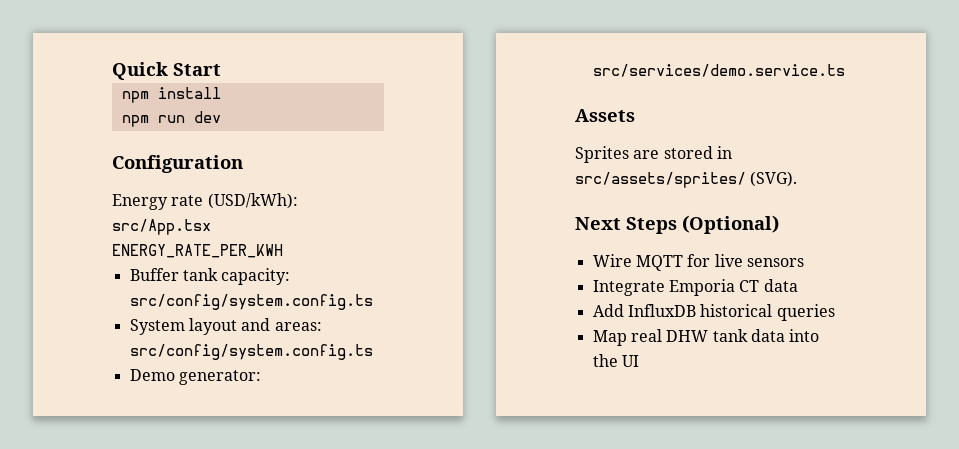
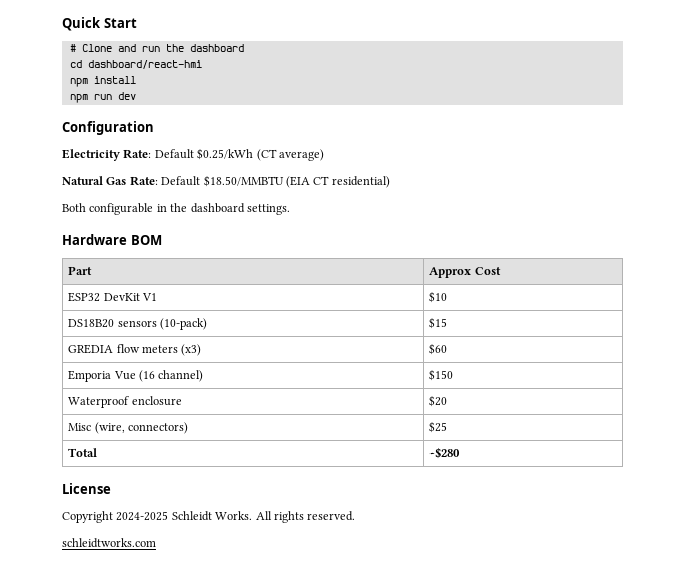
+ # Clone and run the dashboard
+ cd dashboard/react-hmi
- Energy rate (USD/kWh): src/App.tsx ENERGY_RATE_PER_KWH
- Buffer tank capacity: src/config/system.config.ts
- System layout and areas: src/config/system.config.ts
- Demo generator: src/services/demo.service.ts
- Assets
- Sprites are stored in src/assets/sprites/ (SVG).
- Next Steps (Optional)
- Wire MQTT for live sensors
- Integrate Emporia CT data
- Add InfluxDB historical queries
- Map real DHW tank data into the UI
+ Electricity Rate: Default $0.25/kWh (CT average)
+ Natural Gas Rate: Default $18.50/MMBTU (EIA CT residential)
+ Both configurable in the dashboard settings.
+ Hardware BOM
+ Part | Approx Cost
+ ESP32 DevKit V1 | $10
+ DS18B20 sensors (10-pack) | $15
+ GREDIA flow meters (x3) | $60
+ Emporia Vue (16 channel) | $150
+ Waterproof enclosure | $20
+ Misc (wire, connectors) | $25
+ Total | ~$280
+ License
+ Copyright 2024-2025 Schleidt Works. All rights reserved.
+ schleidtworks.com

